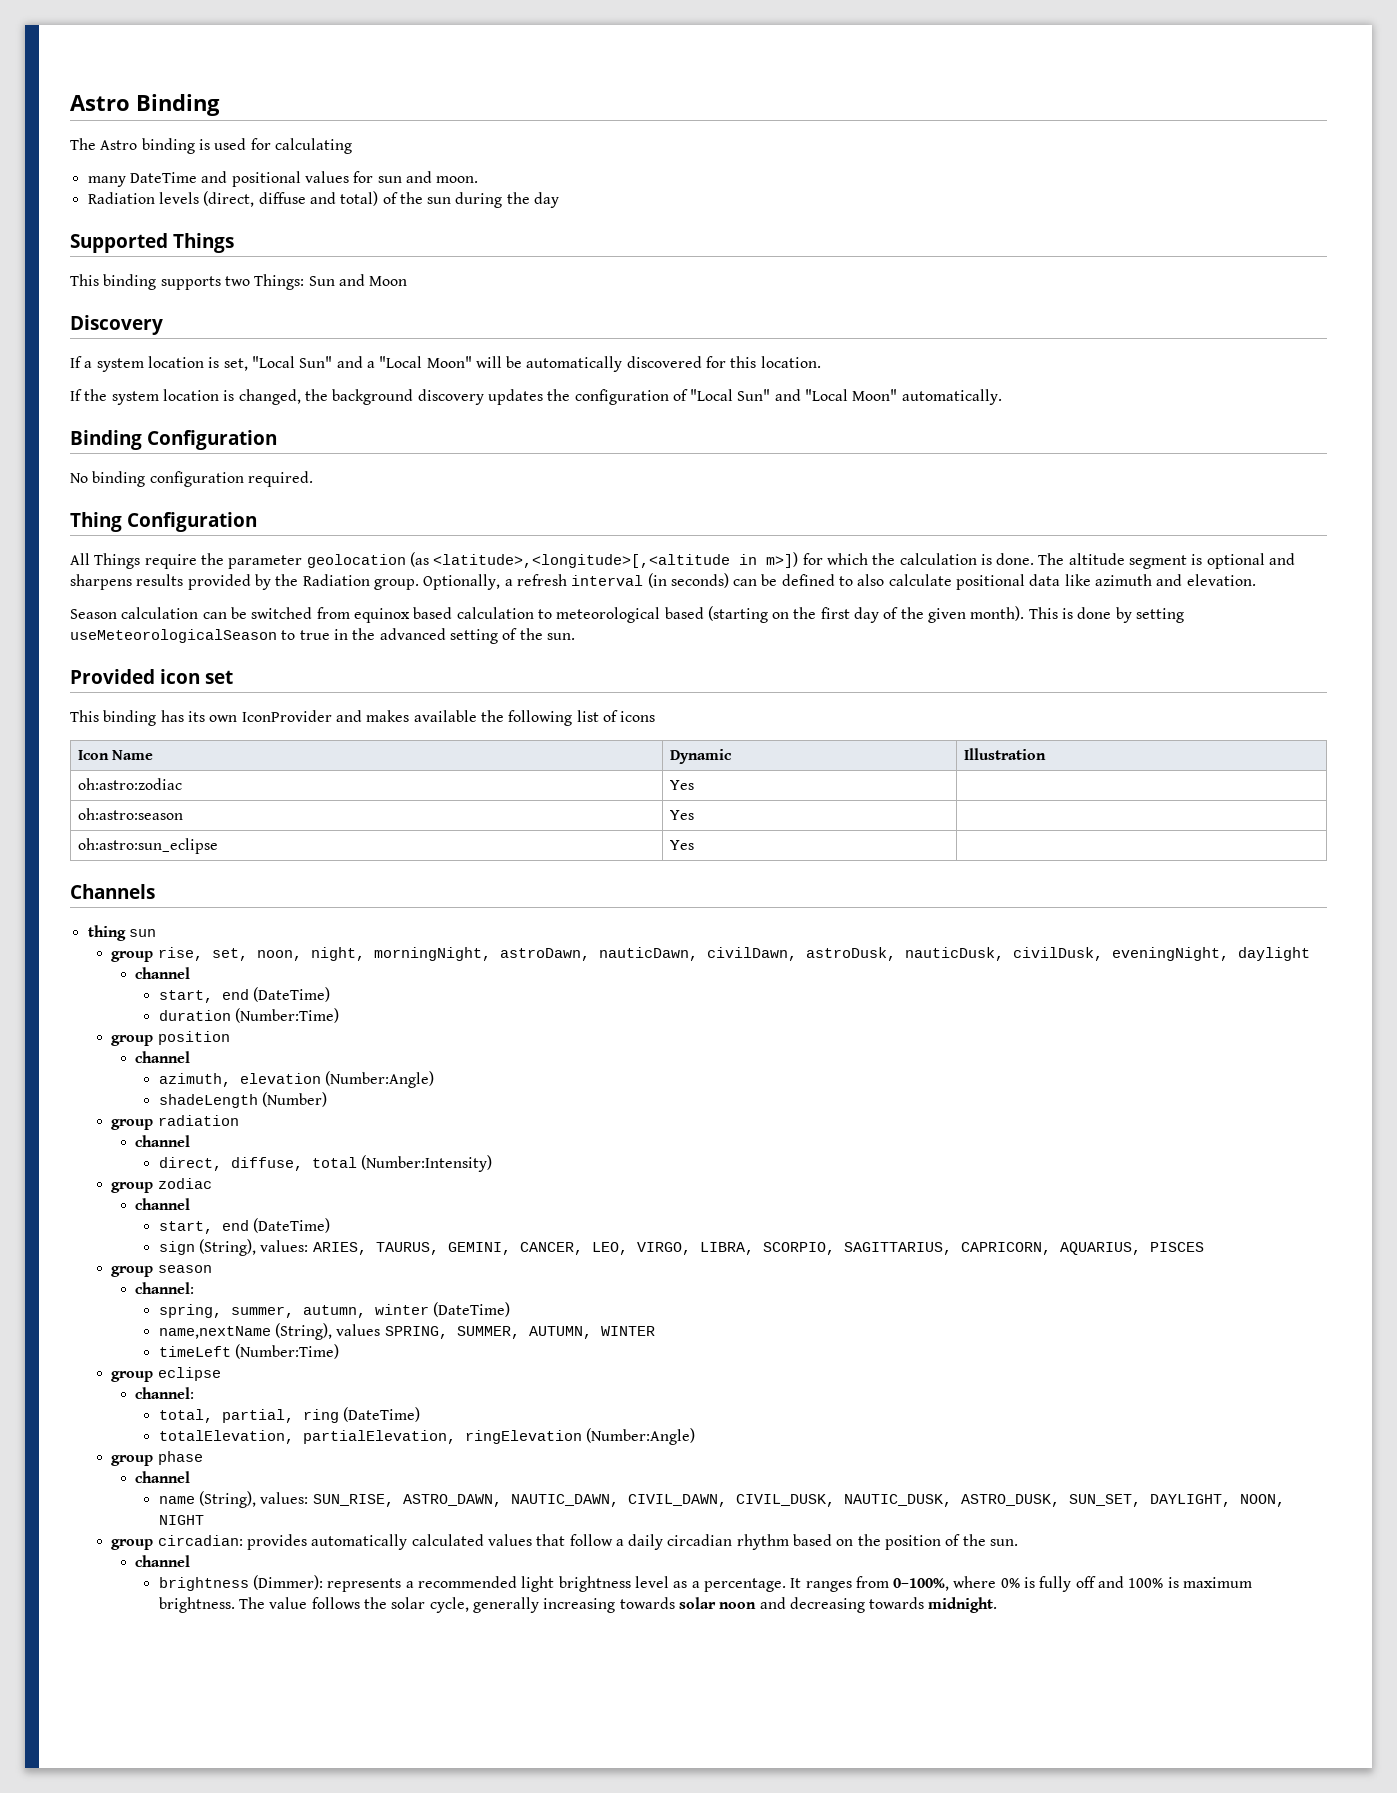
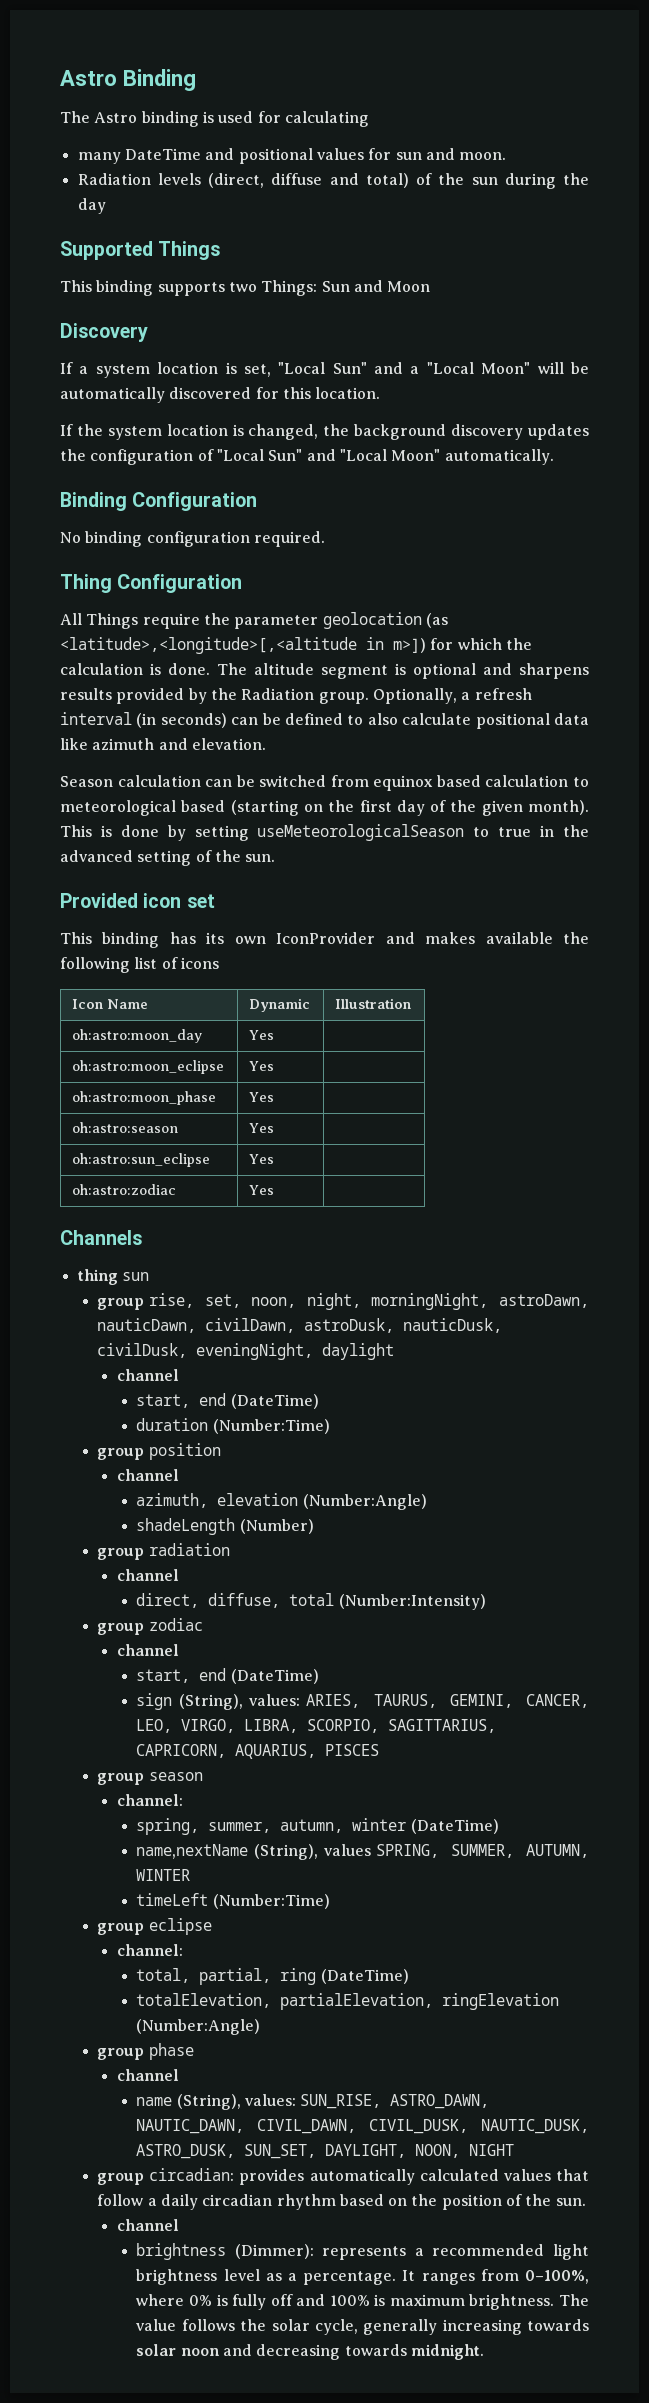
- oh:astro:zodiac | Yes |
+ oh:astro:moon_day | Yes |
+ oh:astro:moon_eclipse | Yes |
+ oh:astro:moon_phase | Yes |
+ oh:astro:zodiac | Yes |

